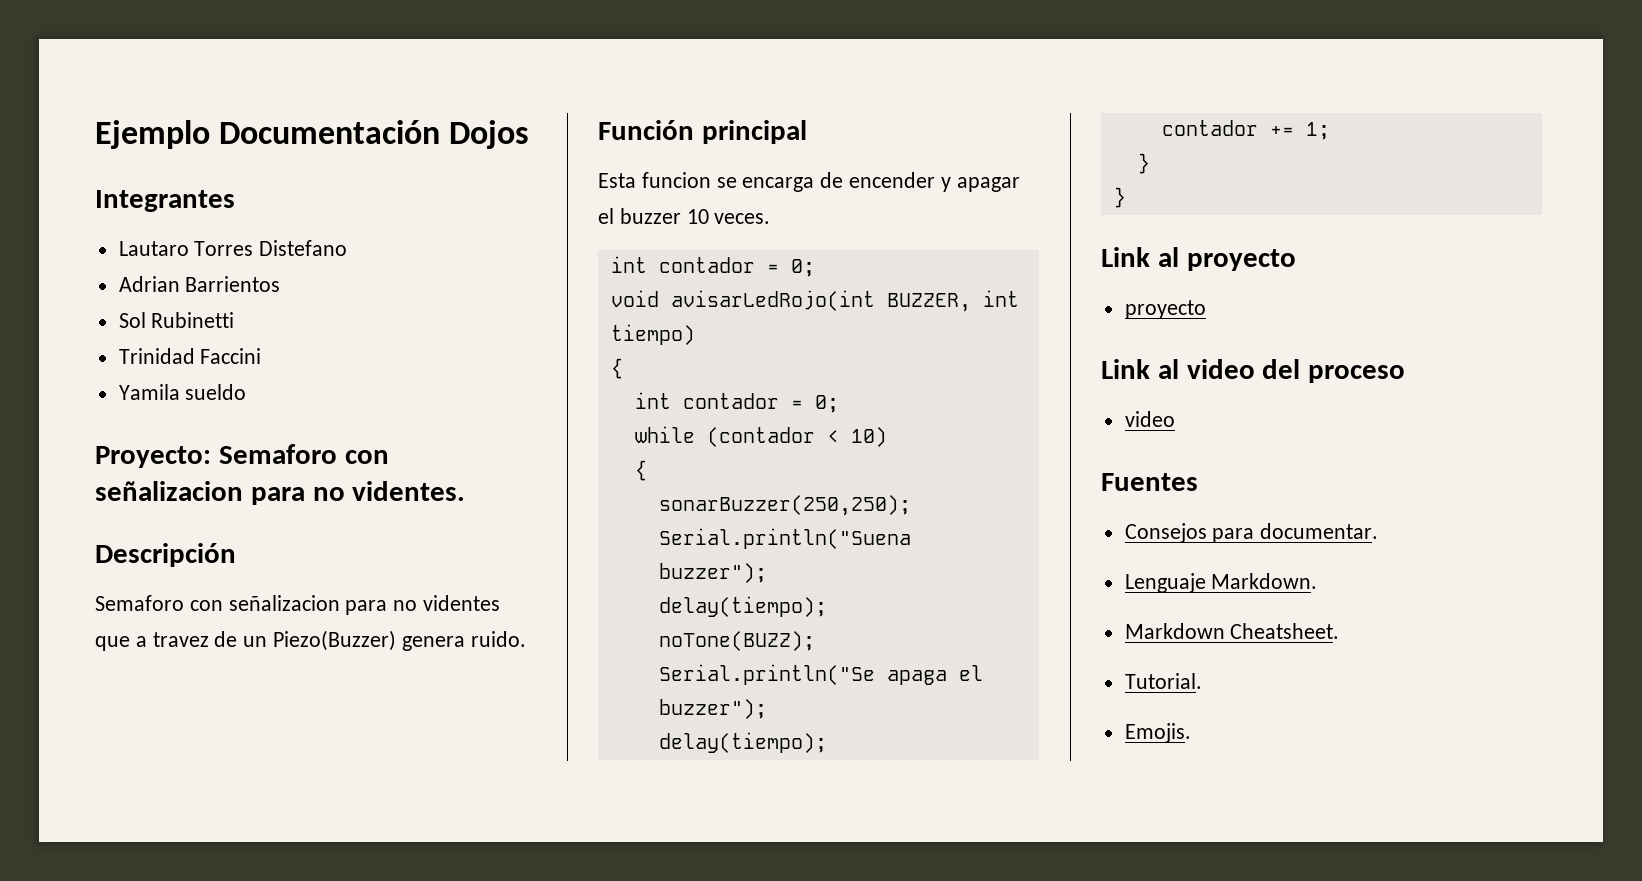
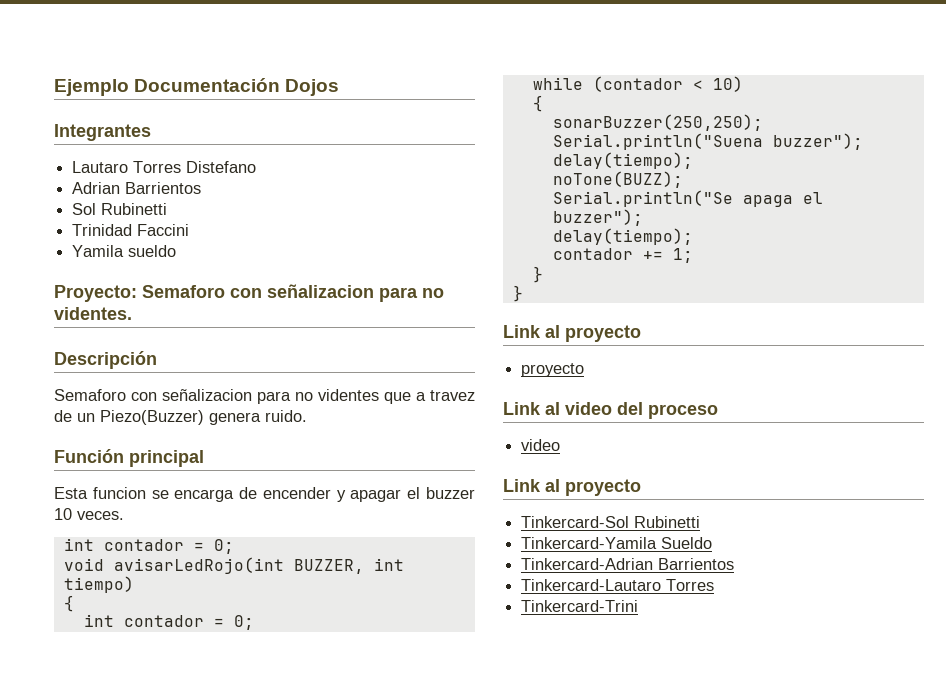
  Link al video del proceso
  video
- Fuentes
- Consejos para documentar.
- Lenguaje Markdown.
- Markdown Cheatsheet.
- Tutorial.
- Emojis.
+ Link al proyecto
+ Tinkercard-Sol Rubinetti
+ Tinkercard-Yamila Sueldo
+ Tinkercard-Adrian Barrientos
+ Tinkercard-Lautaro Torres
+ Tinkercard-Trini

